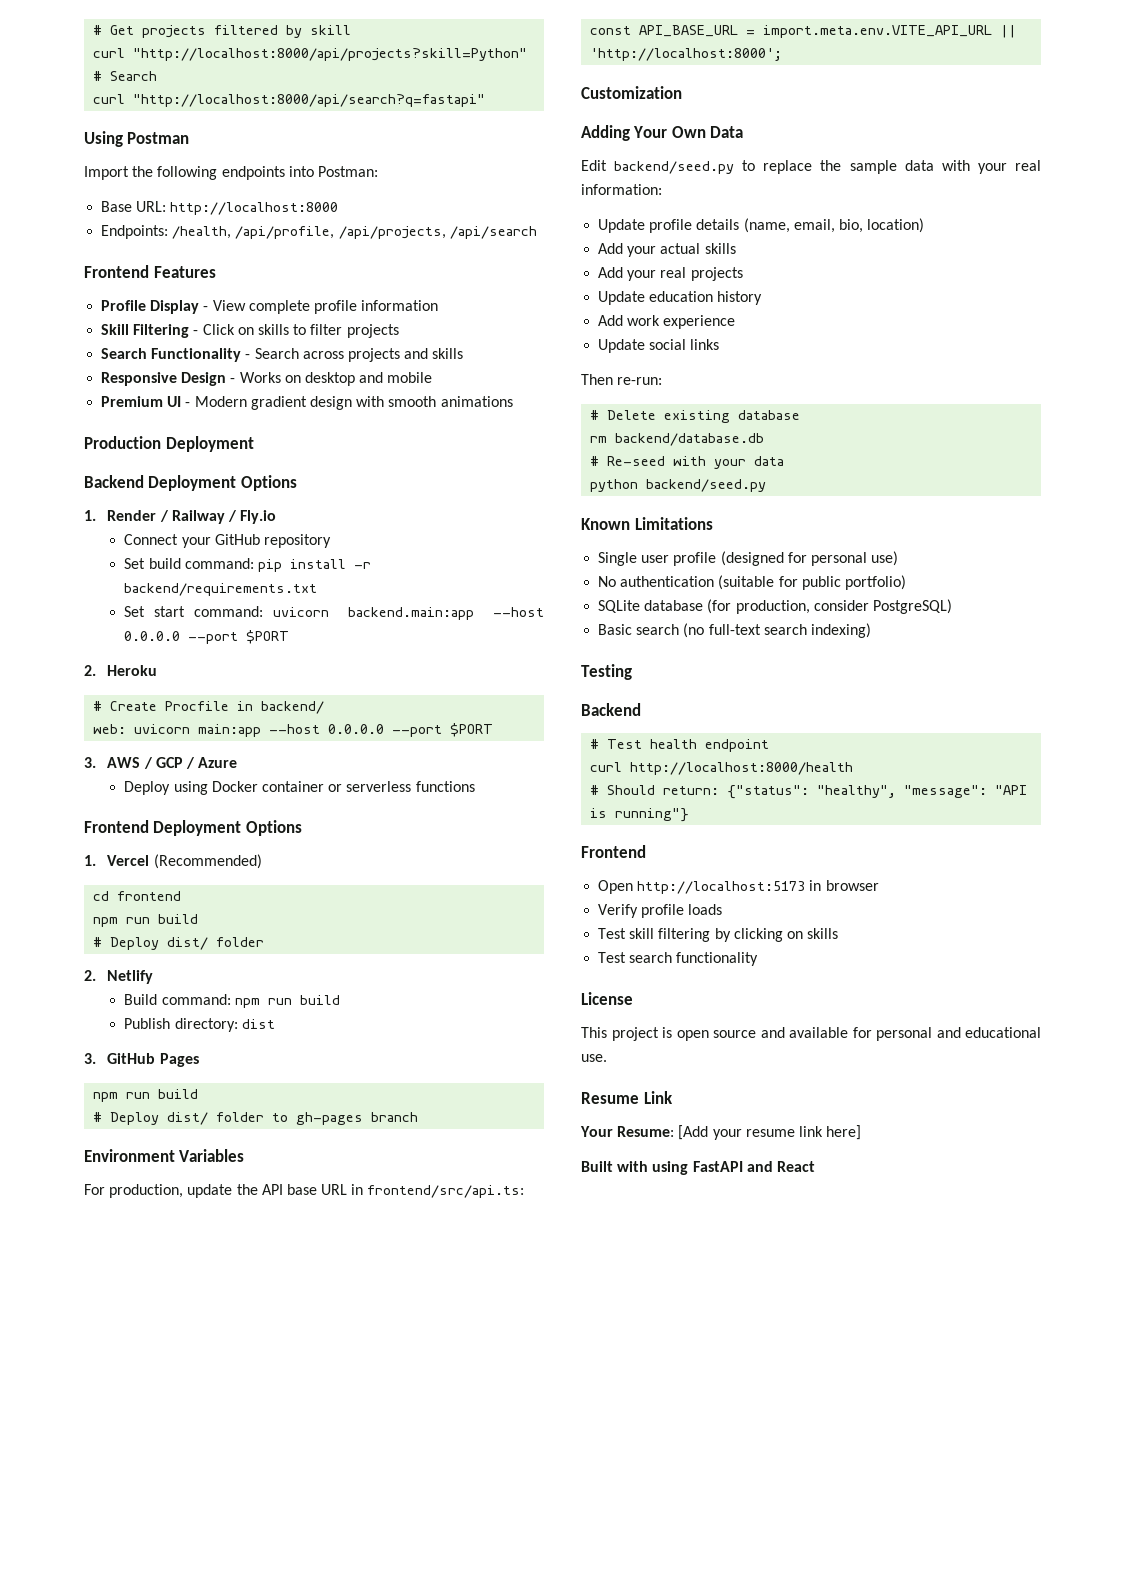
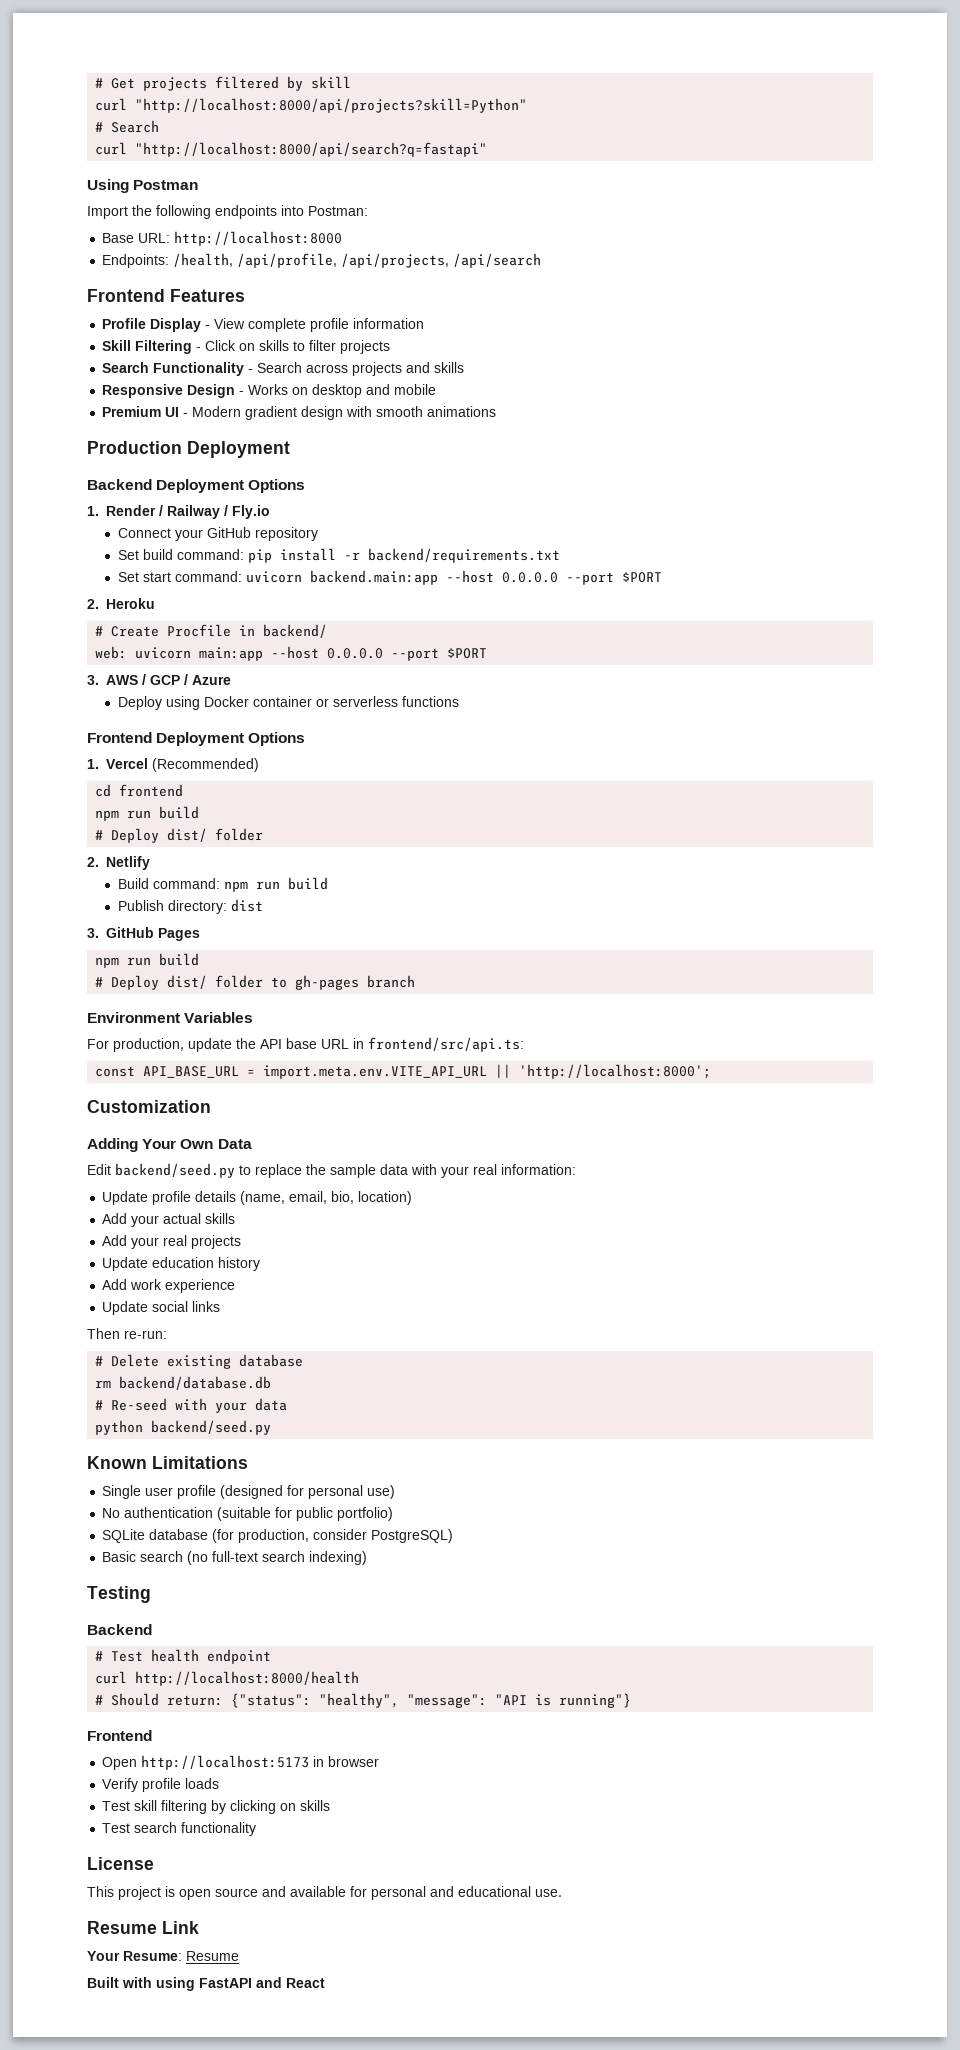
- Your Resume: [Add your resume link here]
+ Your Resume: Resume

